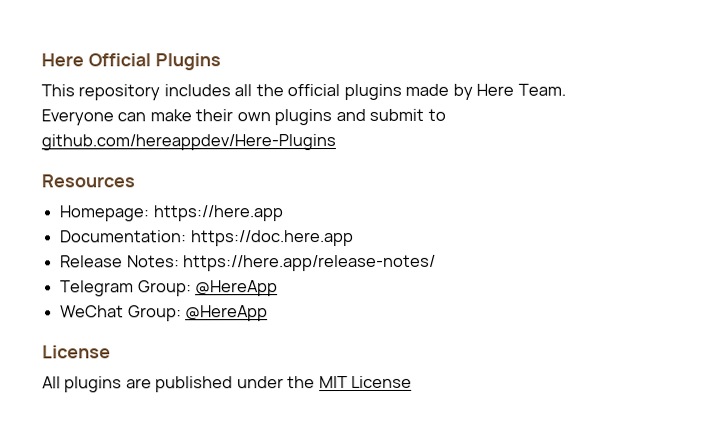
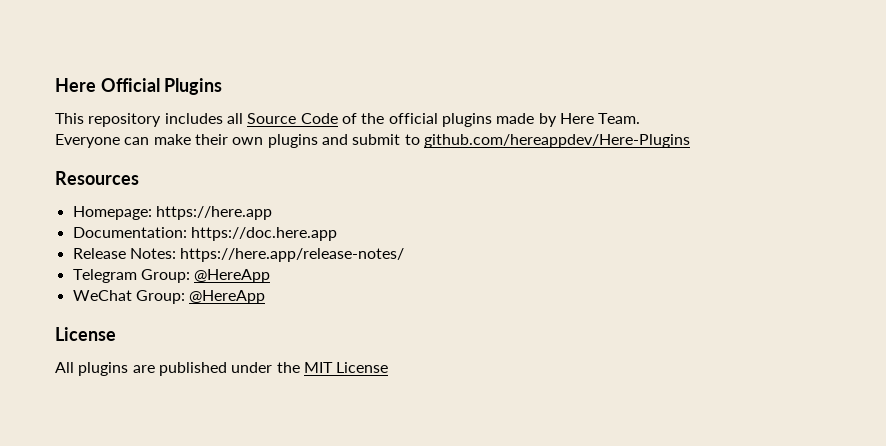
- This repository includes all the official plugins made by Here Team.
+ This repository includes all Source Code of the official plugins made by Here Team.

